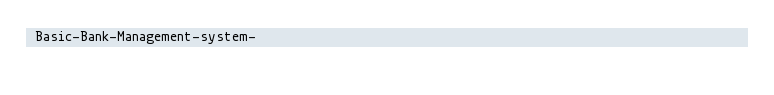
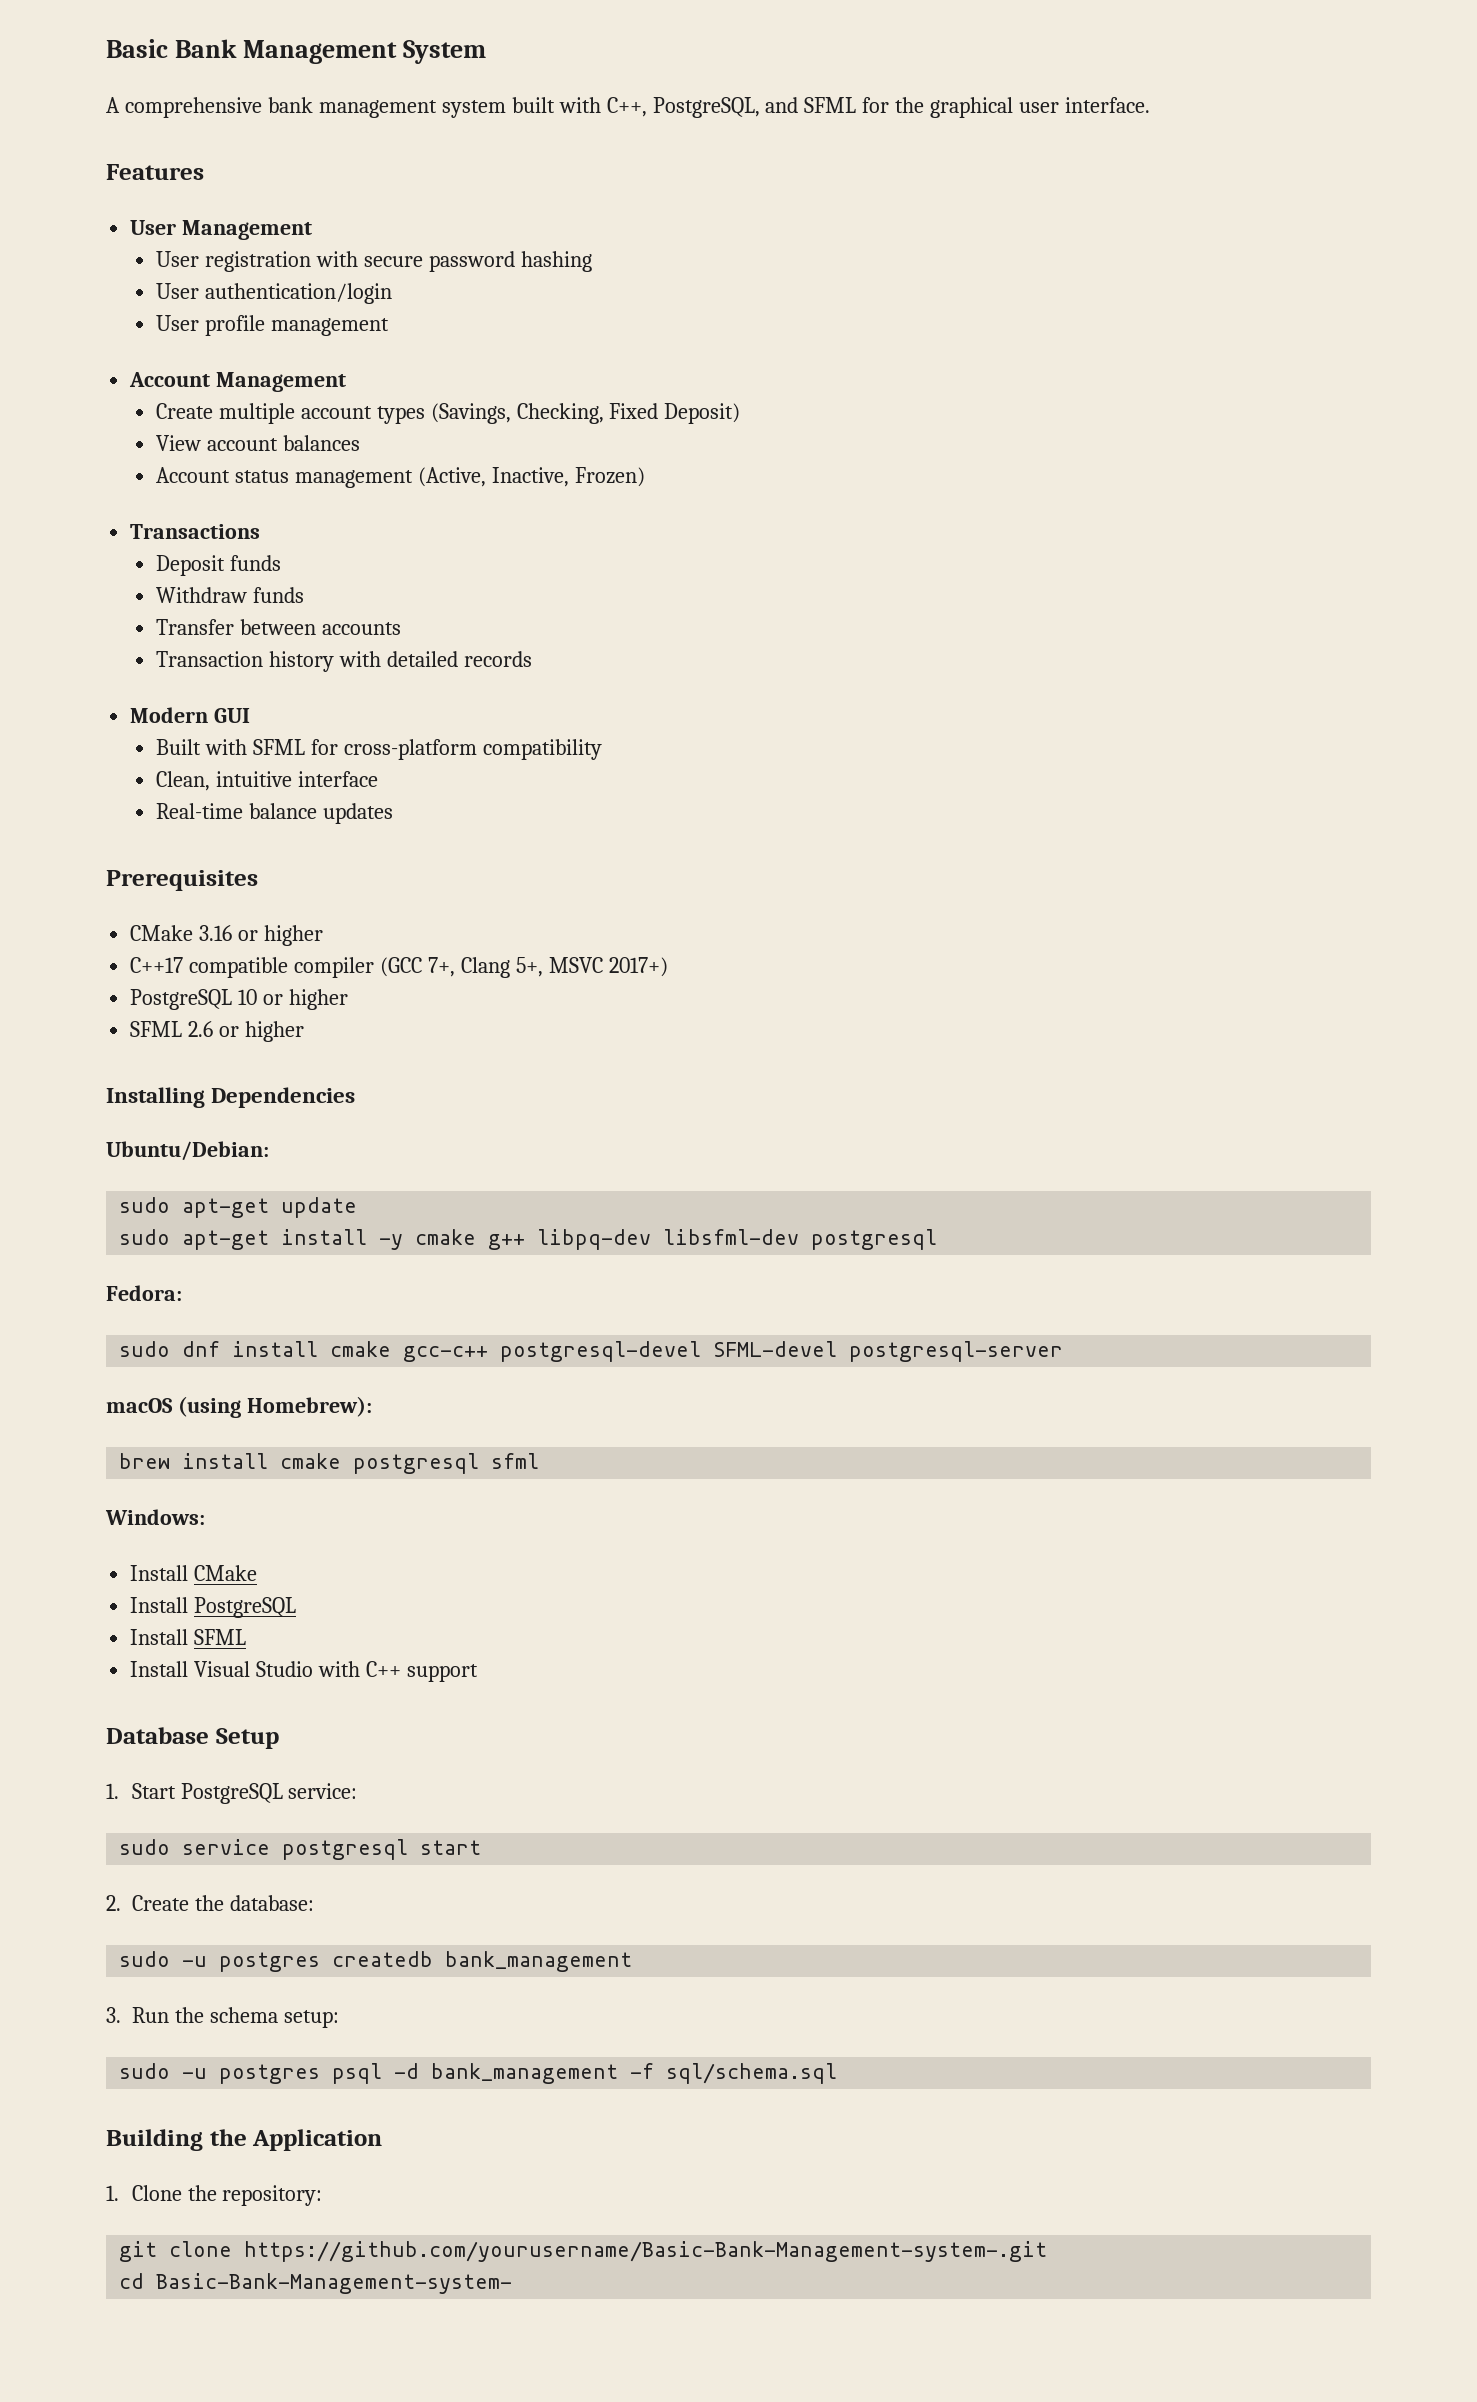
- Basic-Bank-Management-system-
+ Basic Bank Management System
+ A comprehensive bank management system built with C++, PostgreSQL, and SFML for the graphical user interface.
+ Features
+ User Management
+ User registration with secure password hashing
+ User authentication/login
+ User profile management
+ Account Management
+ Create multiple account types (Savings, Checking, Fixed Deposit)
+ View account balances
+ Account status management (Active, Inactive, Frozen)
+ Transactions
+ Deposit funds
+ Withdraw funds
+ Transfer between accounts
+ Transaction history with detailed records
+ Modern GUI
+ Built with SFML for cross-platform compatibility
+ Clean, intuitive interface
+ Real-time balance updates
+ Prerequisites
+ CMake 3.16 or higher
+ C++17 compatible compiler (GCC 7+, Clang 5+, MSVC 2017+)
+ PostgreSQL 10 or higher
+ SFML 2.6 or higher
+ Installing Dependencies
+ Ubuntu/Debian:
+ sudo apt-get update
+ sudo apt-get install -y cmake g++ libpq-dev libsfml-dev postgresql
+ Fedora:
+ sudo dnf install cmake gcc-c++ postgresql-devel SFML-devel postgresql-server
+ macOS (using Homebrew):
+ brew install cmake postgresql sfml
+ Windows:
+ Install CMake
+ Install PostgreSQL
+ Install SFML
+ Install Visual Studio with C++ support
+ Database Setup
+ 1. Start PostgreSQL service:
+ sudo service postgresql start
+ 2. Create the database:
+ sudo -u postgres createdb bank_management
+ 3. Run the schema setup:
+ sudo -u postgres psql -d bank_management -f sql/schema.sql
+ Building the Application
+ 1. Clone the repository:
+ git clone https://github.com/yourusername/Basic-Bank-Management-system-.git
+ cd Basic-Bank-Management-system-

